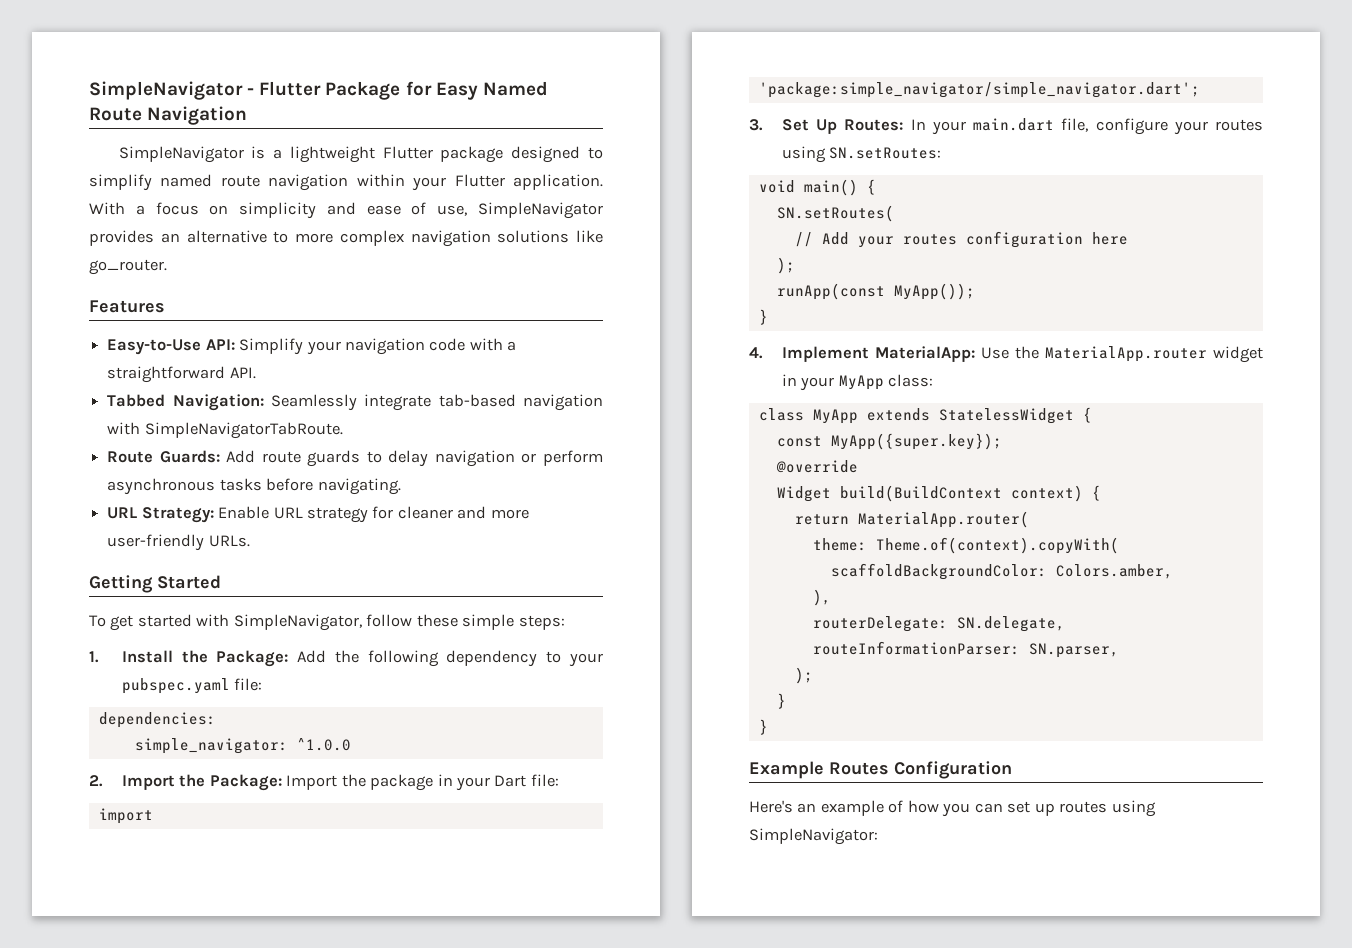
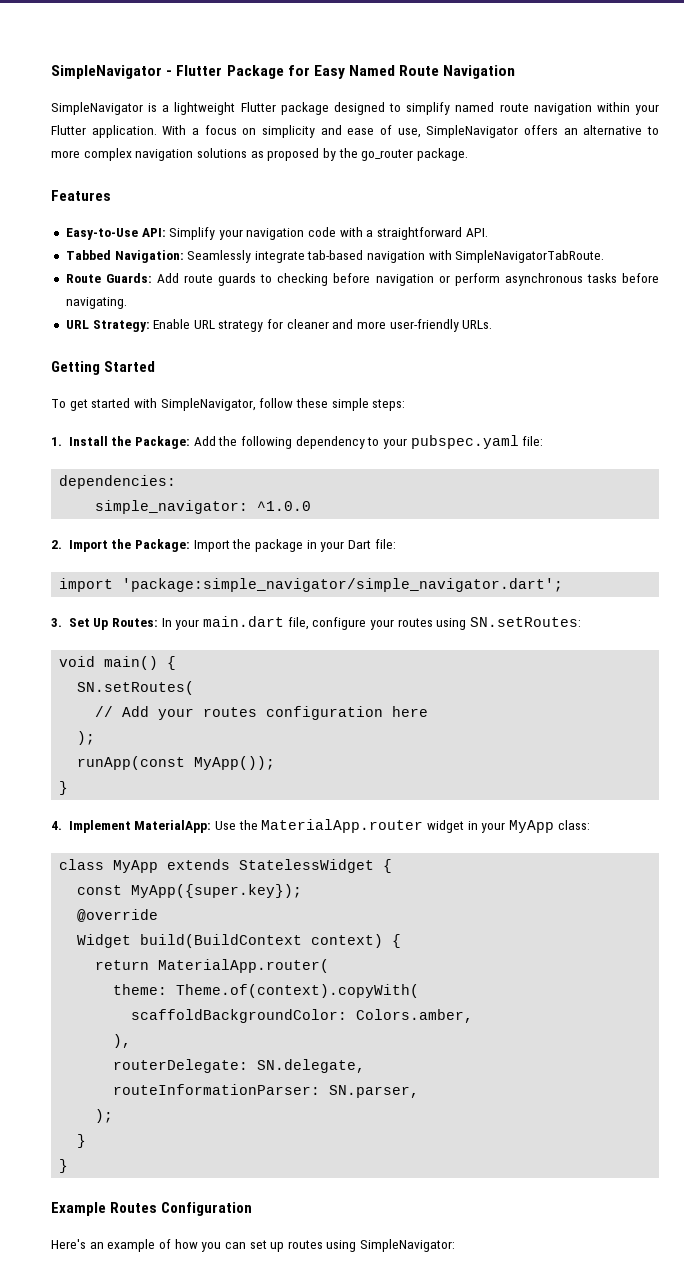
- With a focus on simplicity and ease of use, SimpleNavigator provides an alternative to more complex navigation solutions like go_router.
+ With a focus on simplicity and ease of use, SimpleNavigator offers an alternative to more complex navigation solutions as proposed by the go_router package.
- Route Guards: Add route guards to delay navigation or perform asynchronous tasks before navigating.
+ Route Guards: Add route guards to checking before navigation or perform asynchronous tasks before navigating.

